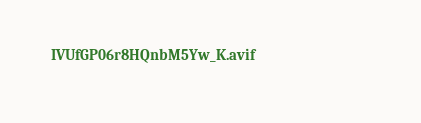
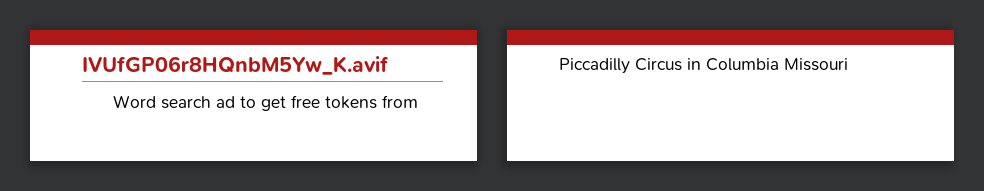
+ Word search ad to get free tokens from Piccadilly Circus in Columbia Missouri

